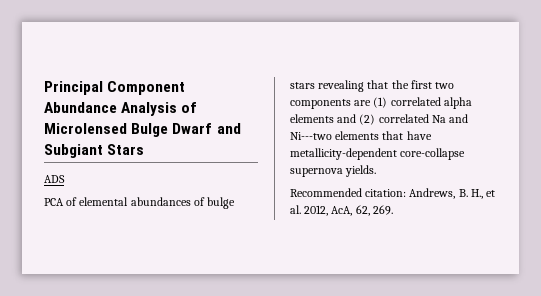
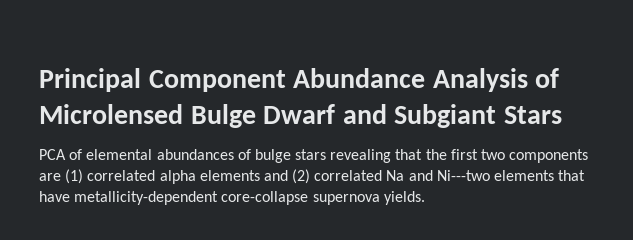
- ADS
- Recommended citation: Andrews, B. H., et al. 2012, AcA, 62, 269.

